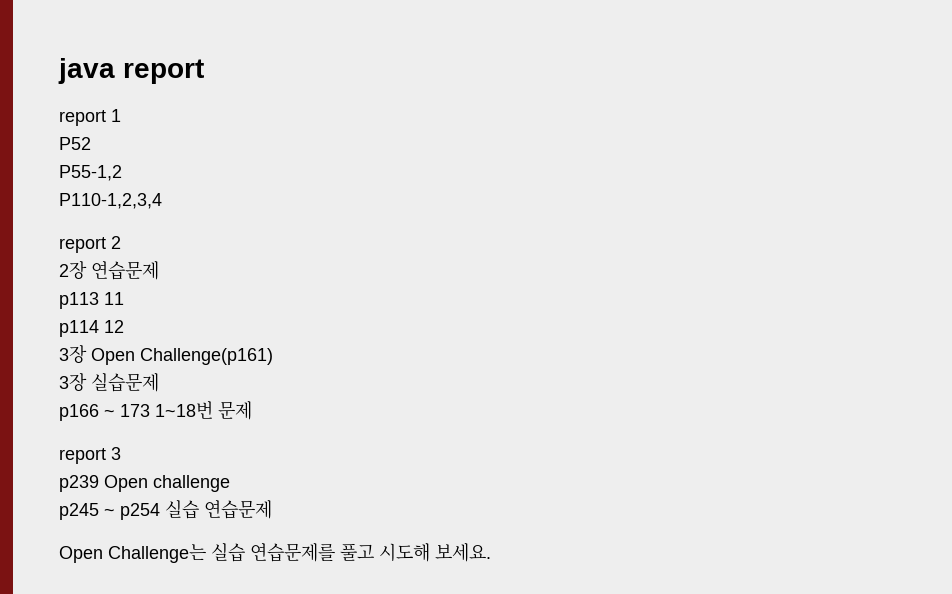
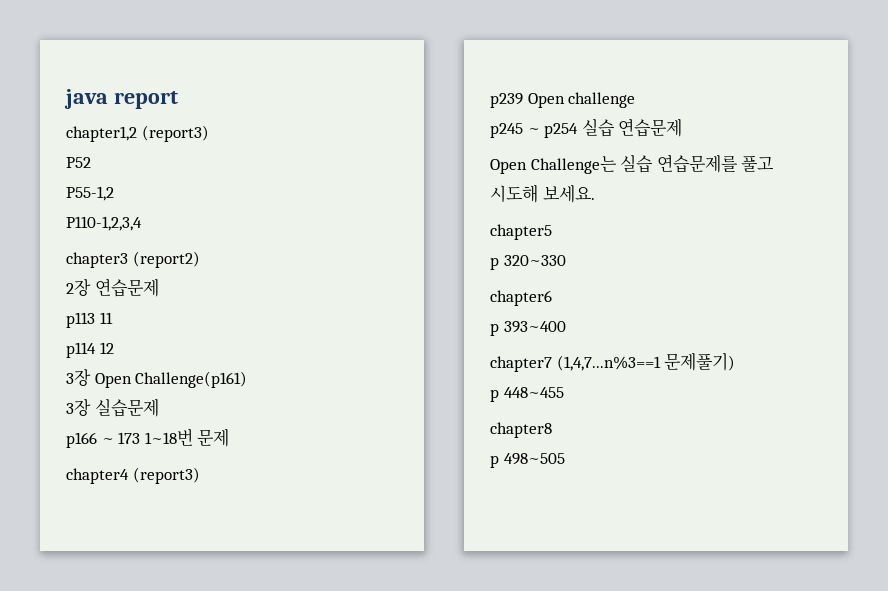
- report 1
+ chapter1,2 (report3)
- report 2
+ chapter3 (report2)
- report 3
+ chapter4 (report3)
+ chapter5
+ p 320~330
+ chapter6
+ p 393~400
+ chapter7 (1,4,7...n%3==1 문제풀기)
+ p 448~455
+ chapter8
+ p 498~505

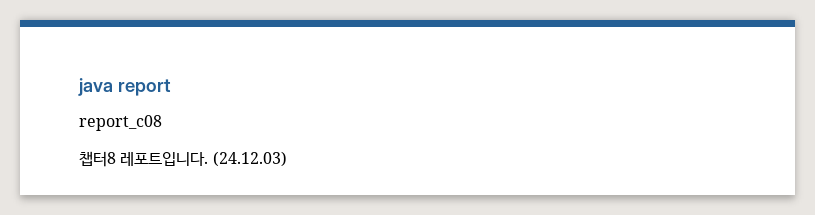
- chapter1,2 (report3)
- P52
- P55-1,2
- P110-1,2,3,4
- chapter3 (report2)
- 2장 연습문제
- p113 11
- p114 12
- 3장 Open Challenge(p161)
- 3장 실습문제
- p166 ~ 173 1~18번 문제
- chapter4 (report3)
- p239 Open challenge
- p245 ~ p254 실습 연습문제
- Open Challenge는 실습 연습문제를 풀고 시도해 보세요.
- chapter5
- p 320~330
- chapter6
- p 393~400
- chapter7 (1,4,7...n%3==1 문제풀기)
- p 448~455
- chapter8
- p 498~505
+ report_c08
+ 챕터8 레포트입니다. (24.12.03)

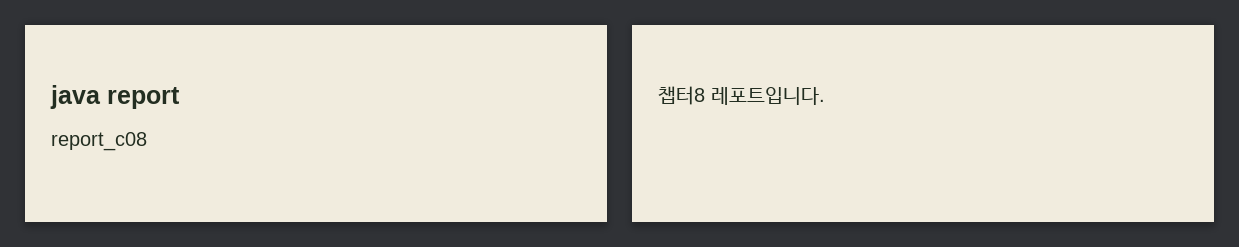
- (24.12.03)

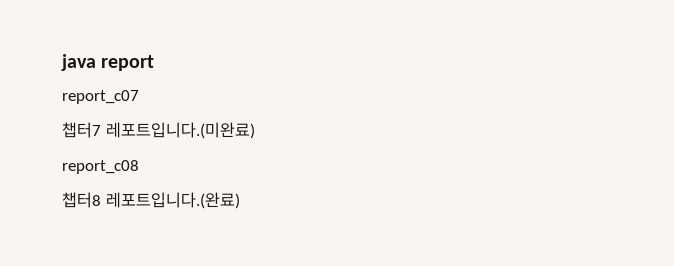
+ report_c07
+ 챕터7 레포트입니다.(미완료)
- 챕터8 레포트입니다.
+ 챕터8 레포트입니다.(완료)

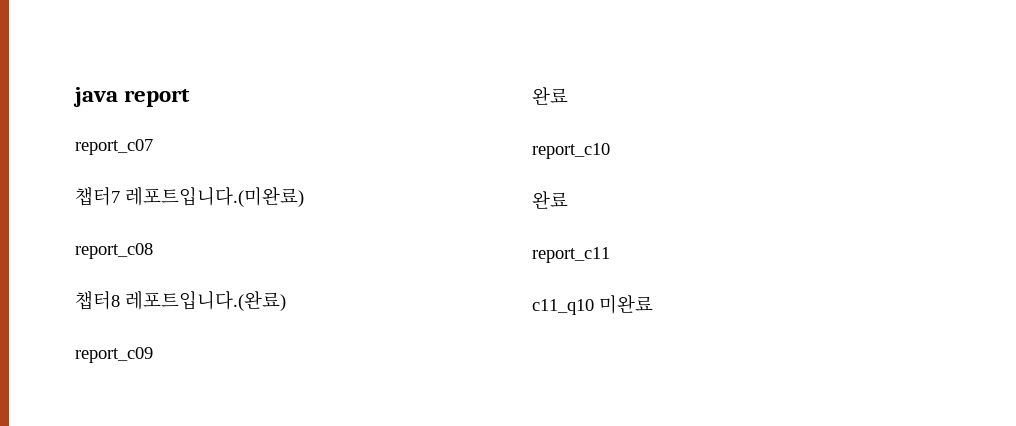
+ report_c09
+ 완료
+ report_c10
+ 완료
+ report_c11
+ c11_q10 미완료

